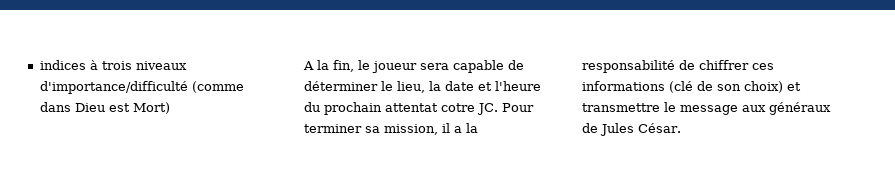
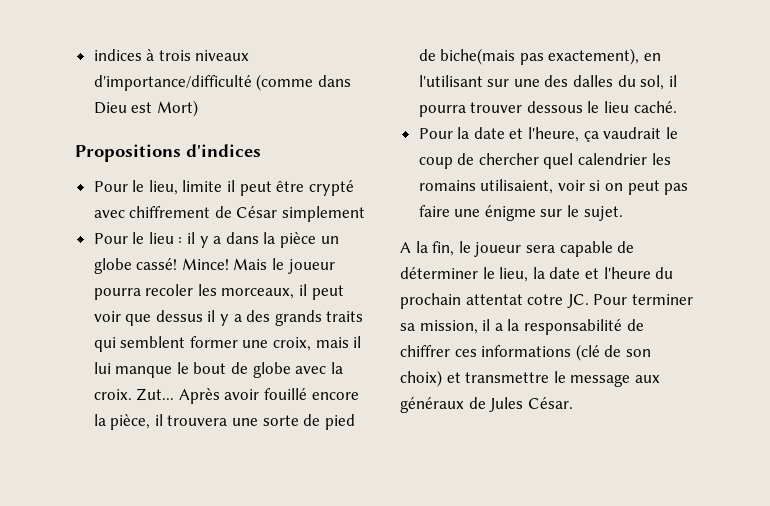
+ Propositions d'indices
+ Pour le lieu, limite il peut être crypté avec chiffrement de César simplement
+ Pour le lieu : il y a dans la pièce un globe cassé! Mince! Mais le joueur pourra recoler les morceaux, il peut voir que dessus il y a des grands traits qui semblent former une croix, mais il lui manque le bout de globe avec la croix. Zut... Après avoir fouillé encore la pièce, il trouvera une sorte de pied de biche(mais pas exactement), en l'utilisant sur une des dalles du sol, il pourra trouver dessous le lieu caché.
+ Pour la date et l'heure, ça vaudrait le coup de chercher quel calendrier les romains utilisaient, voir si on peut pas faire une énigme sur le sujet.

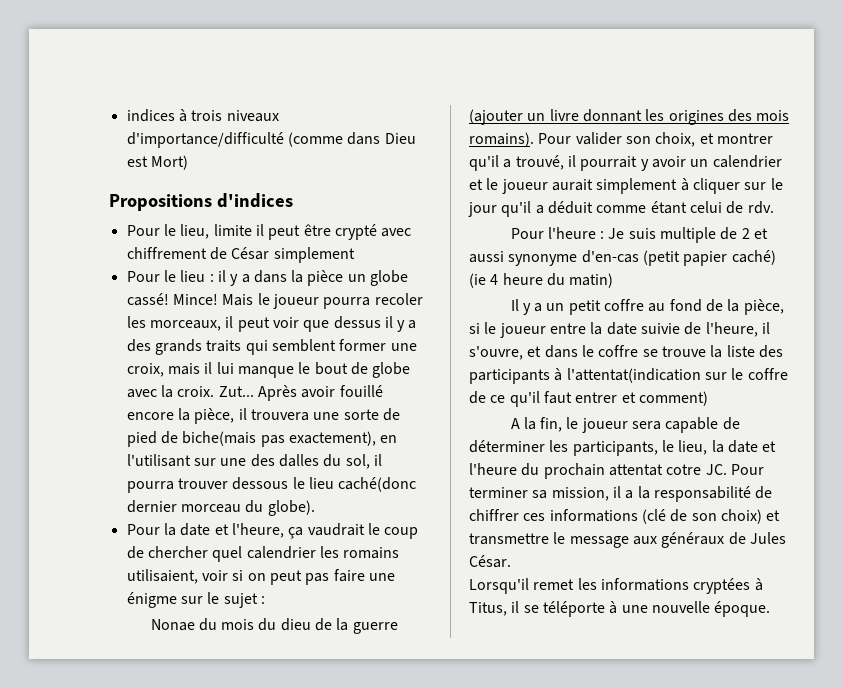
- Après avoir fouillé encore la pièce, il trouvera une sorte de pied de biche(mais pas exactement), en l'utilisant sur une des dalles du sol, il pourra trouver dessous le lieu caché.
+ Après avoir fouillé encore la pièce, il trouvera une sorte de pied de biche(mais pas exactement), en l'utilisant sur une des dalles du sol, il pourra trouver dessous le lieu caché(donc dernier morceau du globe).
- Pour la date et l'heure, ça vaudrait le coup de chercher quel calendrier les romains utilisaient, voir si on peut pas faire une énigme sur le sujet.
+ Pour la date et l'heure, ça vaudrait le coup de chercher quel calendrier les romains utilisaient, voir si on peut pas faire une énigme sur le sujet :
+ Nonae du mois du dieu de la guerre (ajouter un livre donnant les origines des mois romains). Pour valider son choix, et montrer qu'il a trouvé, il pourrait y avoir un calendrier et le joueur aurait simplement à cliquer sur le jour qu'il a déduit comme étant celui de rdv.
+ Pour l'heure : Je suis multiple de 2 et aussi synonyme d'en-cas (petit papier caché) (ie 4 heure du matin)
+ Il y a un petit coffre au fond de la pièce, si le joueur entre la date suivie de l'heure, il s'ouvre, et dans le coffre se trouve la liste des participants à l'attentat(indication sur le coffre de ce qu'il faut entrer et comment)
- A la fin, le joueur sera capable de déterminer le lieu, la date et l'heure du prochain attentat cotre JC. Pour terminer sa mission, il a la responsabilité de chiffrer ces informations (clé de son choix) et transmettre le message aux généraux de Jules César.
+ A la fin, le joueur sera capable de déterminer les participants, le lieu, la date et l'heure du prochain attentat cotre JC. Pour terminer sa mission, il a la responsabilité de chiffrer ces informations (clé de son choix) et transmettre le message aux généraux de Jules César.
+ Lorsqu'il remet les informations cryptées à Titus, il se téléporte à une nouvelle époque.

